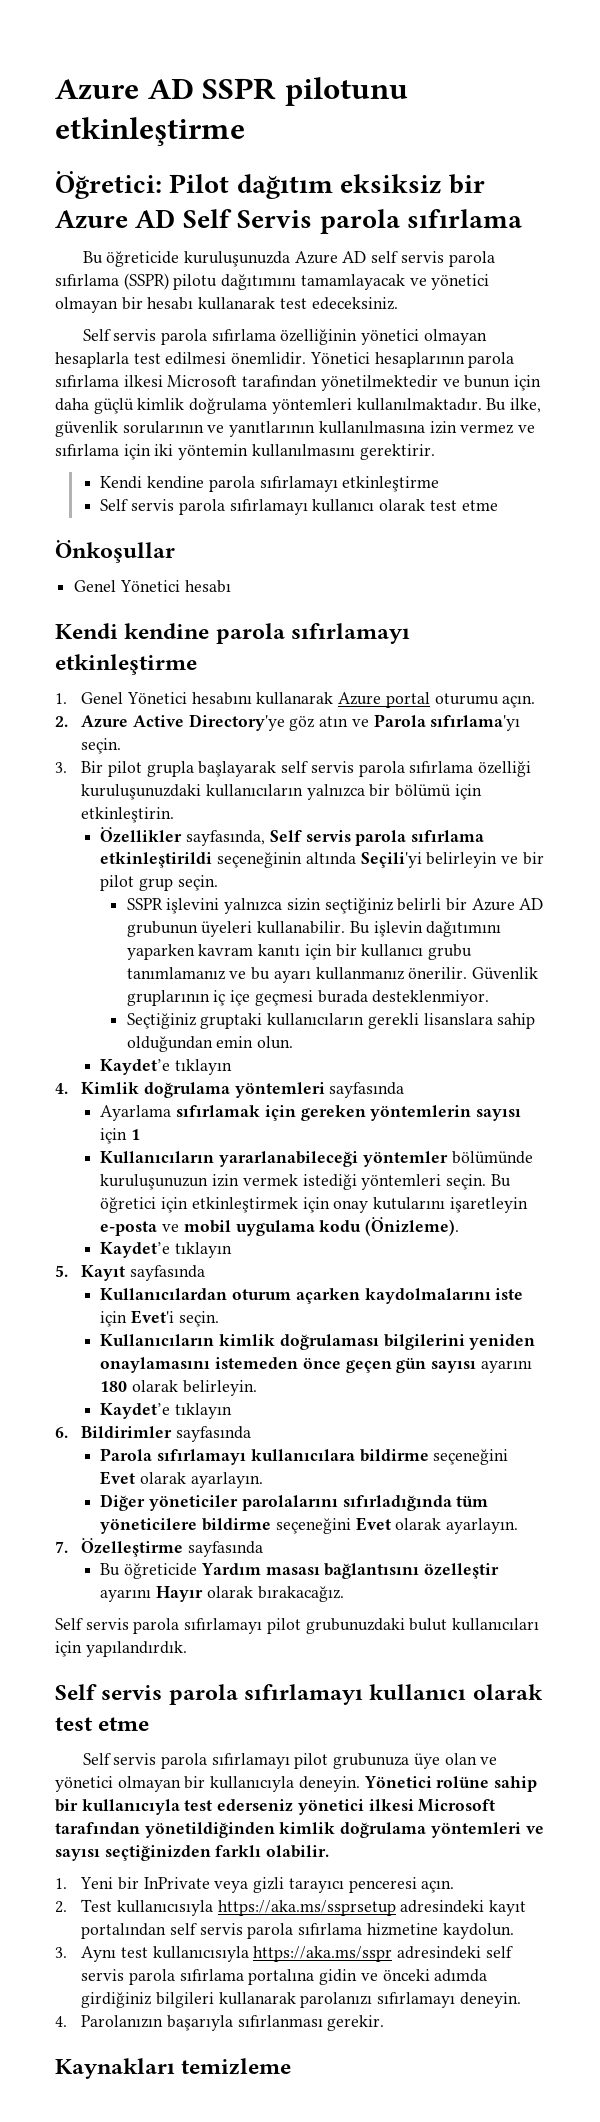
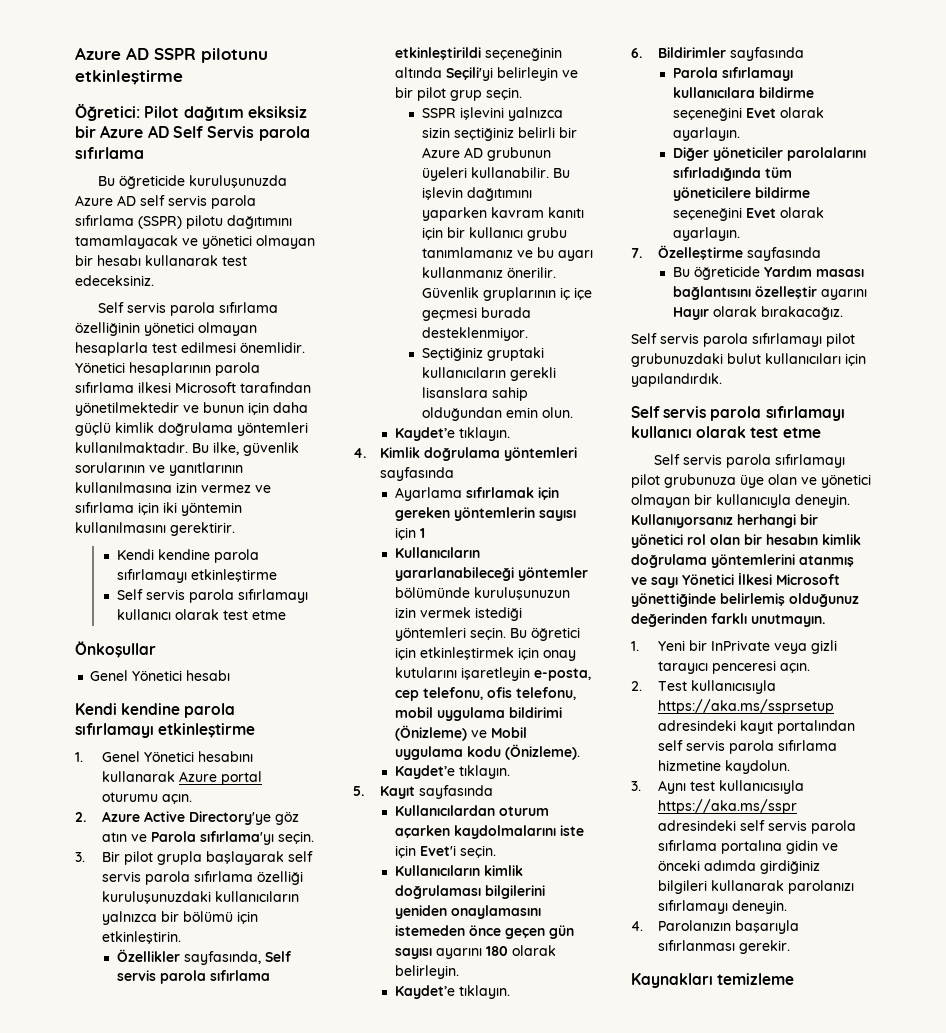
  Seçtiğiniz gruptaki kullanıcıların gerekli lisanslara sahip olduğundan emin olun.
- Kaydet’e tıklayın
+ Kaydet’e tıklayın.
- Bu öğretici için etkinleştirmek için onay kutularını işaretleyin e-posta ve mobil uygulama kodu (Önizleme).
- Kaydet’e tıklayın
+ Bu öğretici için etkinleştirmek için onay kutularını işaretleyin e-posta, cep telefonu, ofis telefonu, mobil uygulama bildirimi (Önizleme) ve Mobil uygulama kodu (Önizleme).
+ Kaydet’e tıklayın.
  Kullanıcıların kimlik doğrulaması bilgilerini yeniden onaylamasını istemeden önce geçen gün sayısı ayarını 180 olarak belirleyin.
- Kaydet’e tıklayın
+ Kaydet’e tıklayın.
- Yönetici rolüne sahip bir kullanıcıyla test ederseniz yönetici ilkesi Microsoft tarafından yönetildiğinden kimlik doğrulama yöntemleri ve sayısı seçtiğinizden farklı olabilir.
+ Kullanıyorsanız herhangi bir yönetici rol olan bir hesabın kimlik doğrulama yöntemlerini atanmış ve sayı Yönetici İlkesi Microsoft yönettiğinde belirlemiş olduğunuz değerinden farklı unutmayın.

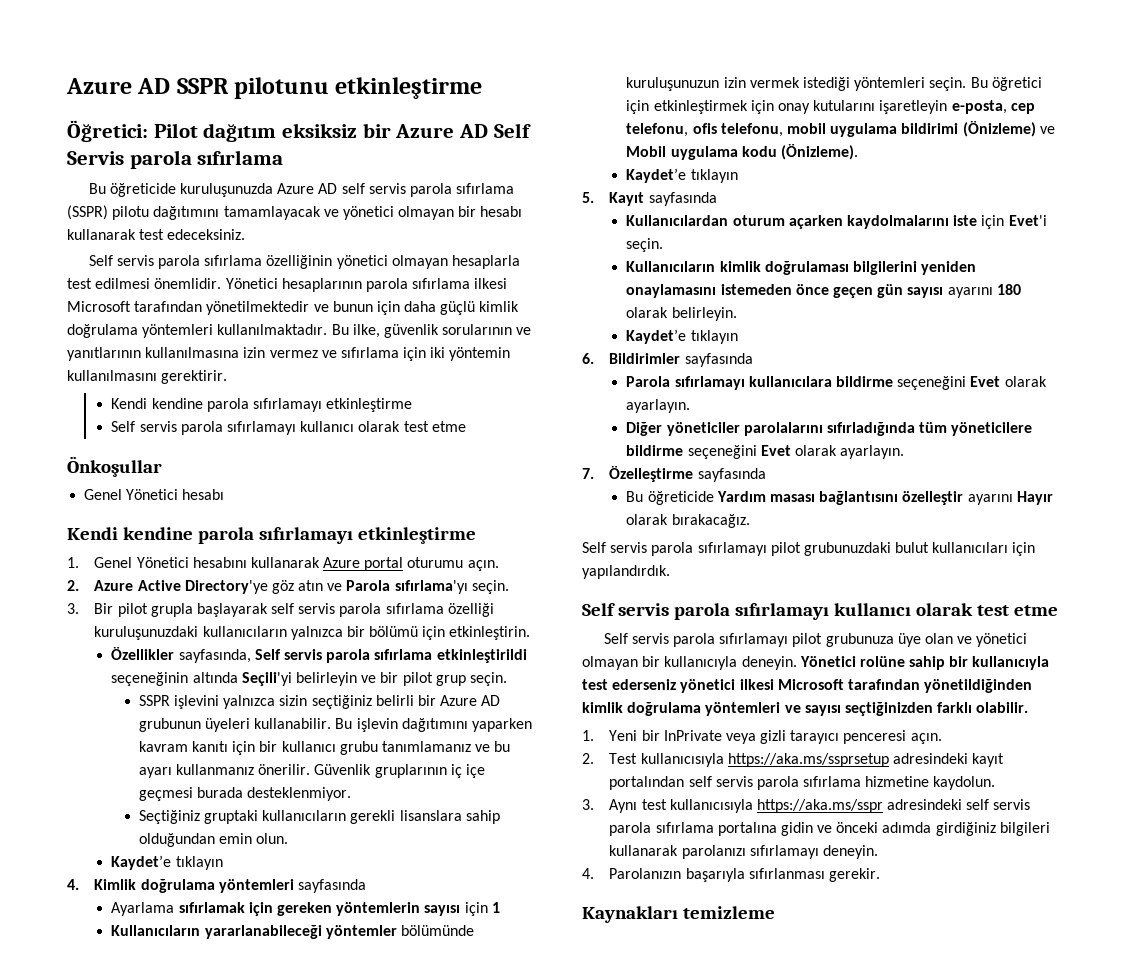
  Seçtiğiniz gruptaki kullanıcıların gerekli lisanslara sahip olduğundan emin olun.
- Kaydet’e tıklayın.
+ Kaydet’e tıklayın
  Bu öğretici için etkinleştirmek için onay kutularını işaretleyin e-posta, cep telefonu, ofis telefonu, mobil uygulama bildirimi (Önizleme) ve Mobil uygulama kodu (Önizleme).
- Kaydet’e tıklayın.
+ Kaydet’e tıklayın
  Kullanıcıların kimlik doğrulaması bilgilerini yeniden onaylamasını istemeden önce geçen gün sayısı ayarını 180 olarak belirleyin.
- Kaydet’e tıklayın.
+ Kaydet’e tıklayın
- Kullanıyorsanız herhangi bir yönetici rol olan bir hesabın kimlik doğrulama yöntemlerini atanmış ve sayı Yönetici İlkesi Microsoft yönettiğinde belirlemiş olduğunuz değerinden farklı unutmayın.
+ Yönetici rolüne sahip bir kullanıcıyla test ederseniz yönetici ilkesi Microsoft tarafından yönetildiğinden kimlik doğrulama yöntemleri ve sayısı seçtiğinizden farklı olabilir.

